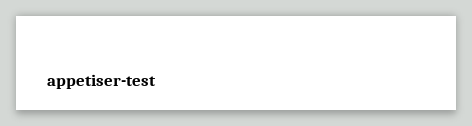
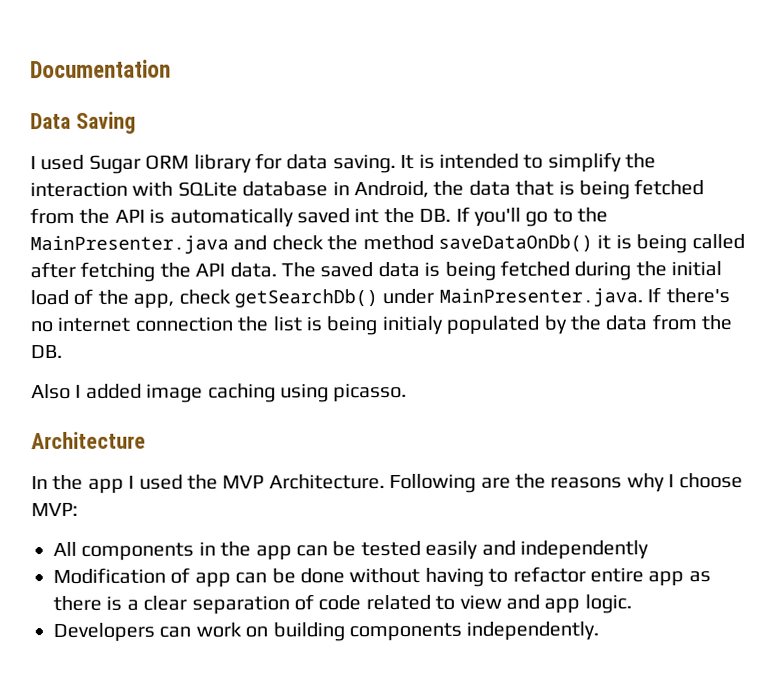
- appetiser-test
+ Documentation
+ Data Saving
+ I used Sugar ORM library for data saving. It is intended to simplify the interaction with SQLite database in Android, the data that is being fetched from the API is automatically saved int the DB. If you'll go to the MainPresenter.java and check the method saveDataOnDb() it is being called after fetching the API data. The saved data is being fetched during the initial load of the app, check getSearchDb() under MainPresenter.java. If there's no internet connection the list is being initialy populated by the data from the DB.
+ Also I added image caching using picasso.
+ Architecture
+ In the app I used the MVP Architecture. Following are the reasons why I choose MVP:
+ All components in the app can be tested easily and independently
+ Modification of app can be done without having to refactor entire app as there is a clear separation of code related to view and app logic.
+ Developers can work on building components independently.

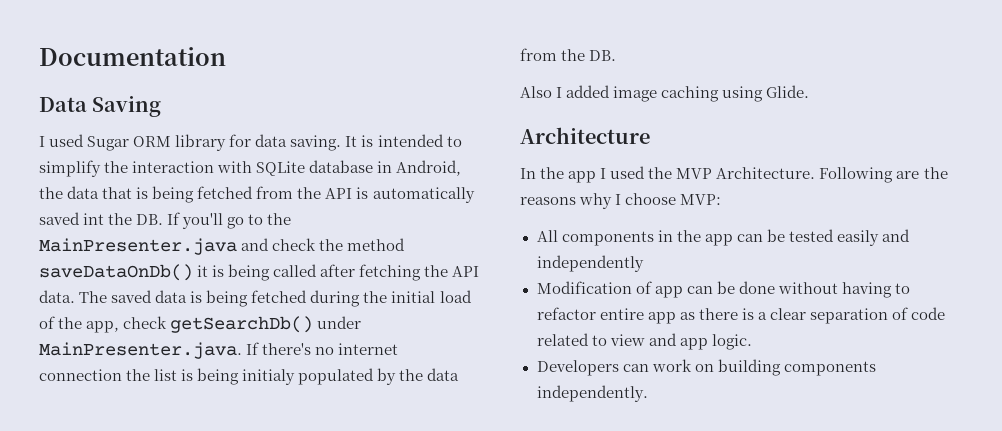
- Also I added image caching using picasso.
+ Also I added image caching using Glide.

